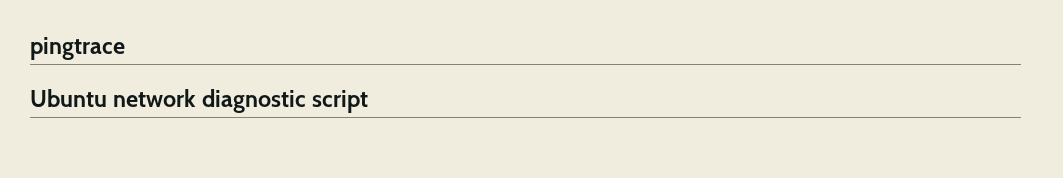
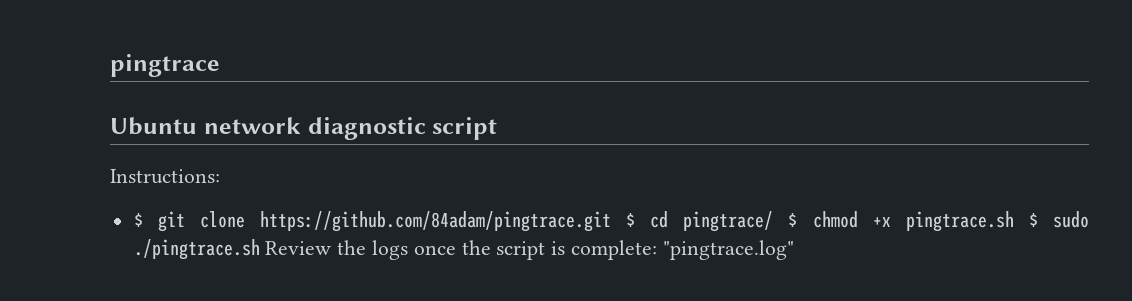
+ Instructions:
+ $ git clone https://github.com/84adam/pingtrace.git $ cd pingtrace/ $ chmod +x pingtrace.sh $ sudo ./pingtrace.sh Review the logs once the script is complete: "pingtrace.log"

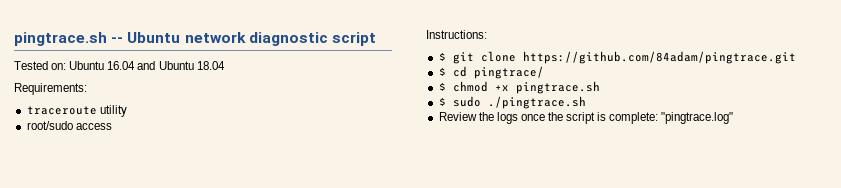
- pingtrace
- Ubuntu network diagnostic script
+ pingtrace.sh -- Ubuntu network diagnostic script
+ Tested on: Ubuntu 16.04 and Ubuntu 18.04
+ Requirements:
+ traceroute utility
+ root/sudo access
- $ git clone https://github.com/84adam/pingtrace.git $ cd pingtrace/ $ chmod +x pingtrace.sh $ sudo ./pingtrace.sh Review the logs once the script is complete: "pingtrace.log"
+ $ git clone https://github.com/84adam/pingtrace.git
+ $ cd pingtrace/
+ $ chmod +x pingtrace.sh
+ $ sudo ./pingtrace.sh
+ Review the logs once the script is complete: "pingtrace.log"

